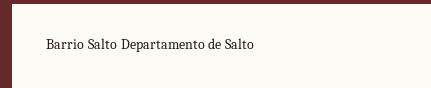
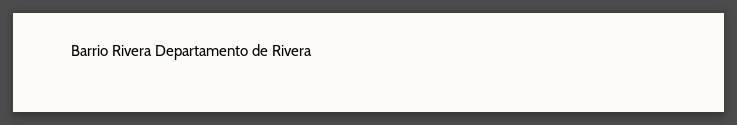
- Barrio Salto Departamento de Salto
+ Barrio Rivera Departamento de Rivera

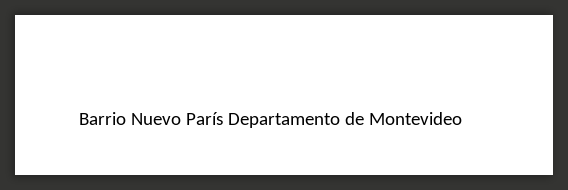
- Barrio Rivera Departamento de Rivera
+ Barrio Nuevo París Departamento de Montevideo

